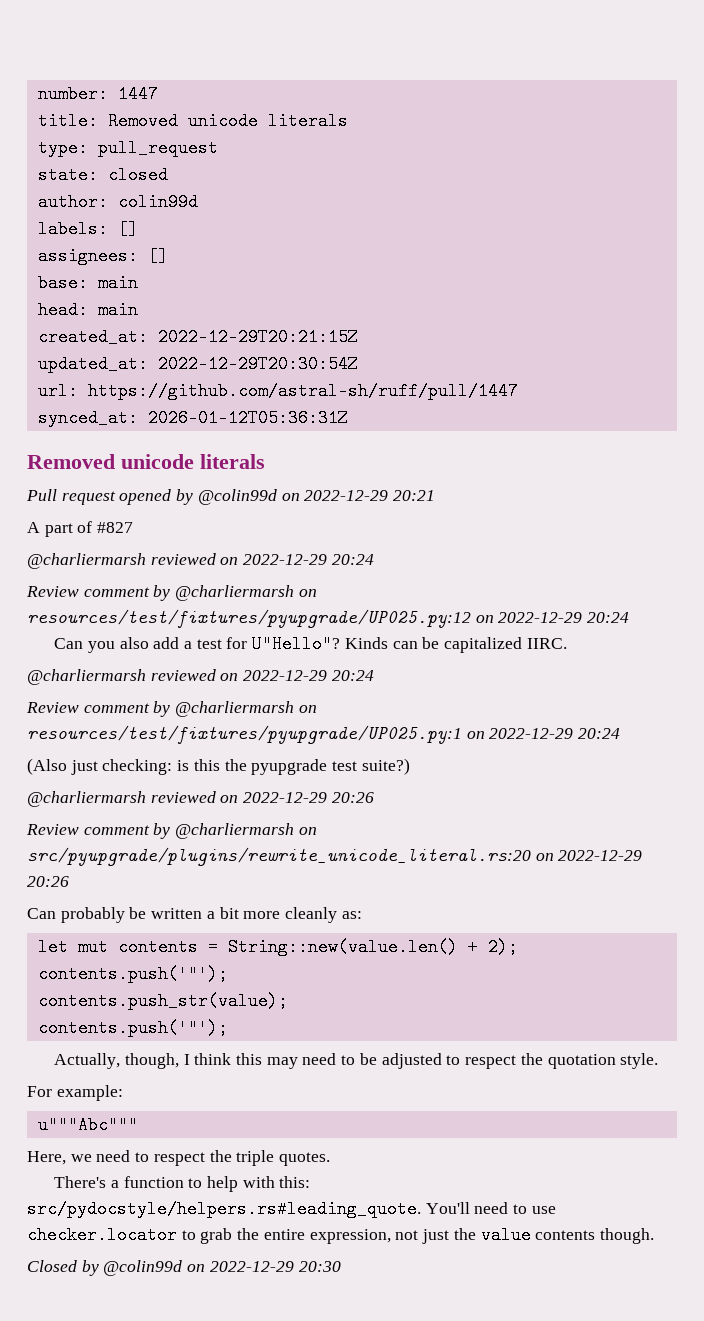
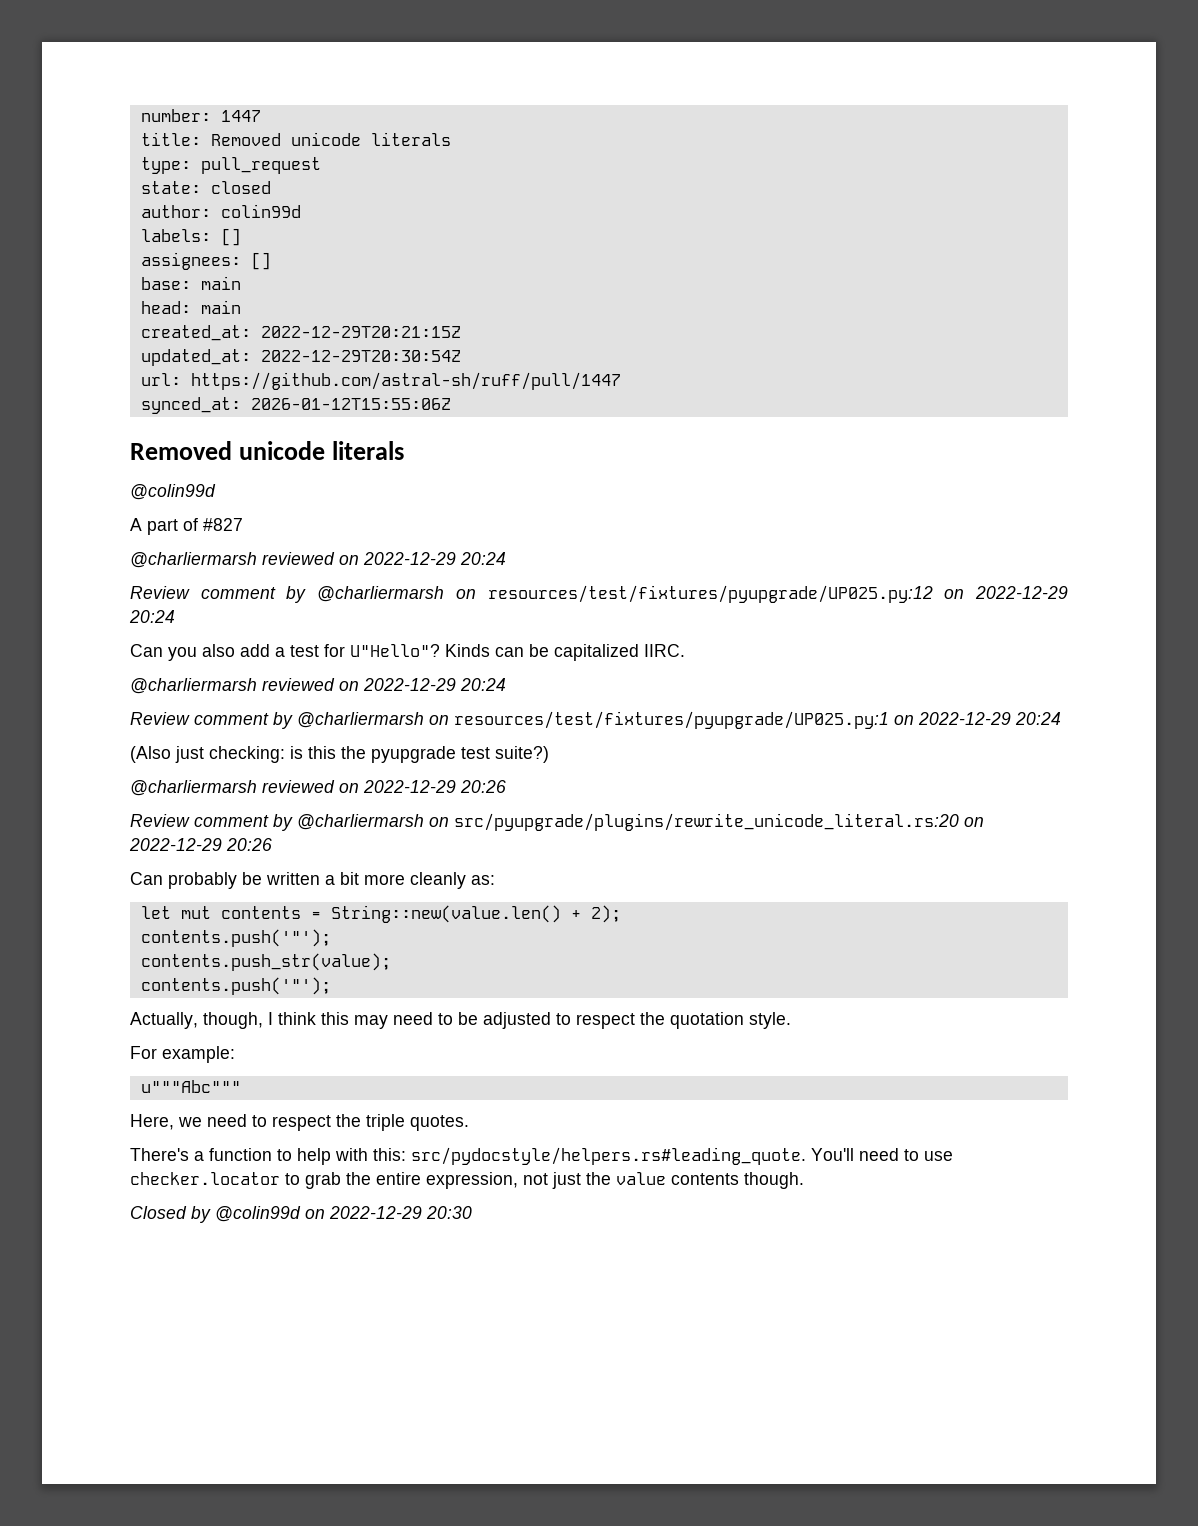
- synced_at: 2026-01-12T05:36:31Z
+ synced_at: 2026-01-12T15:55:06Z
  Removed unicode literals
- Pull request opened by @colin99d on 2022-12-29 20:21
+ @colin99d

